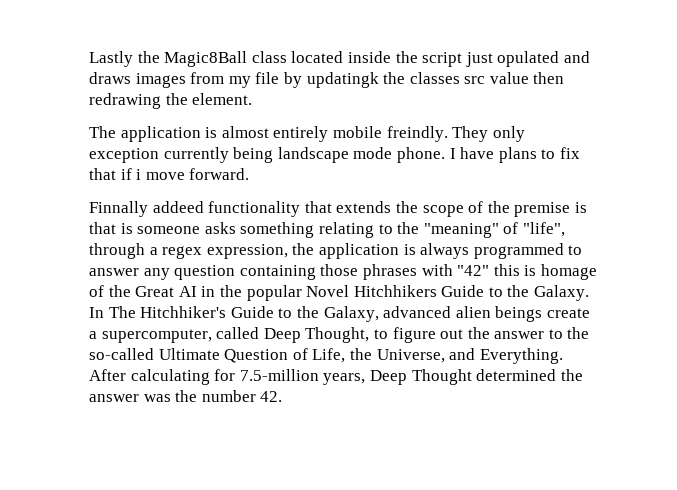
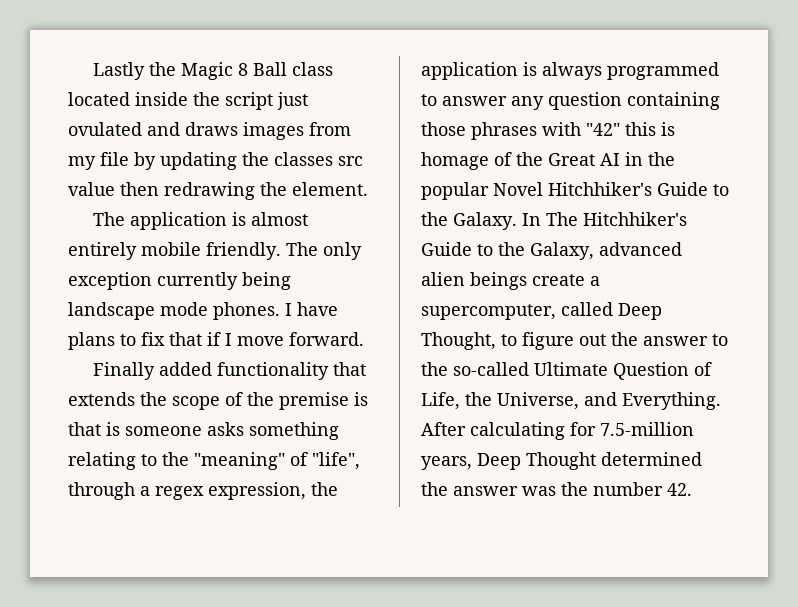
- Lastly the Magic8Ball class located inside the script just opulated and draws images from my file by updatingk the classes src value then redrawing the element.
+ Lastly the Magic 8 Ball class located inside the script just ovulated and draws images from my file by updating the classes src value then redrawing the element.
- The application is almost entirely mobile freindly. They only exception currently being landscape mode phone.
+ The application is almost entirely mobile friendly. The only exception currently being landscape mode phones.
- I have plans to fix that if i move forward.
+ I have plans to fix that if I move forward.
- Finnally addeed functionality that extends the scope of the premise is that is someone asks something relating to the "meaning" of "life", through a regex expression, the application is always programmed to answer any question containing those phrases with "42" this is homage of the Great AI in the popular Novel Hitchhikers Guide to the Galaxy.
+ Finally added functionality that extends the scope of the premise is that is someone asks something relating to the "meaning" of "life", through a regex expression, the application is always programmed to answer any question containing those phrases with "42" this is homage of the Great AI in the popular Novel Hitchhiker's Guide to the Galaxy.

